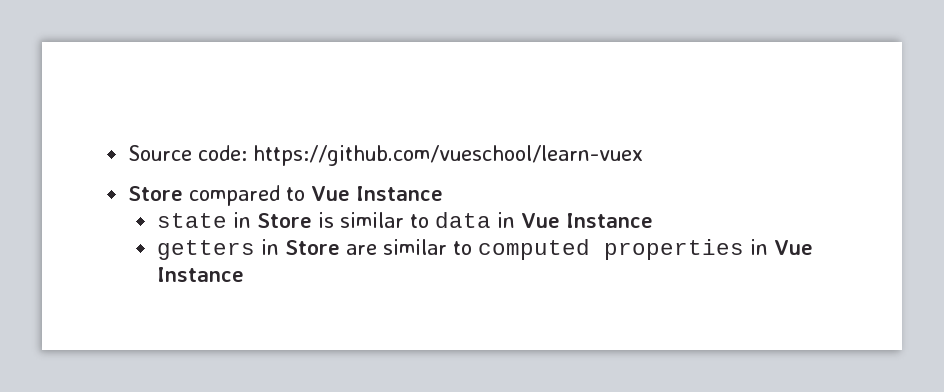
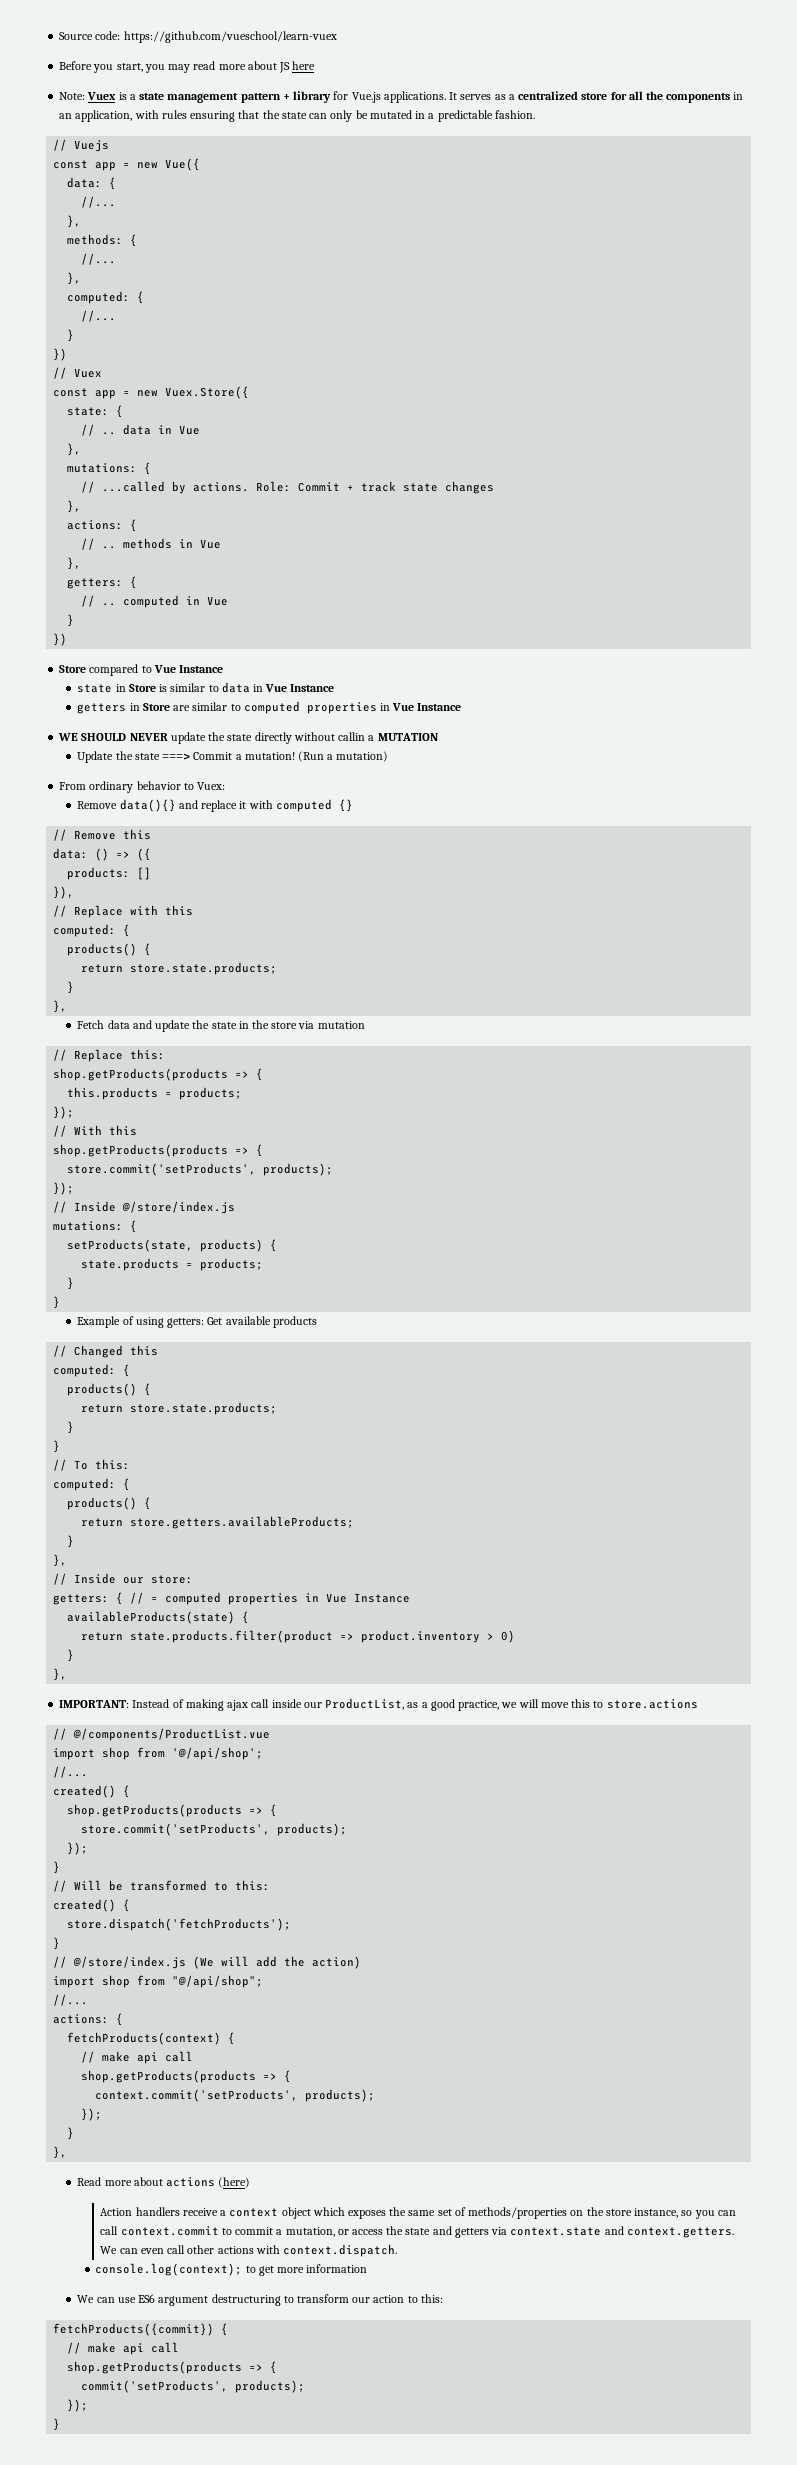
+ Before you start, you may read more about JS here
+ Note: Vuex is a state management pattern + library for Vue.js applications. It serves as a centralized store for all the components in an application, with rules ensuring that the state can only be mutated in a predictable fashion.
+ // Vuejs
+ const app = new Vue({
+ data: {
+ //...
+ },
+ methods: {
+ //...
+ },
+ computed: {
+ //...
+ }
+ })
+ // Vuex
+ const app = new Vuex.Store({
+ state: {
+ // .. data in Vue
+ },
+ mutations: {
+ // ...called by actions. Role: Commit + track state changes
+ },
+ actions: {
+ // .. methods in Vue
+ },
+ getters: {
+ // .. computed in Vue
+ }
+ })
+ WE SHOULD NEVER update the state directly without callin a MUTATION
+ Update the state ===> Commit a mutation! (Run a mutation)
+ From ordinary behavior to Vuex:
+ Remove data(){} and replace it with computed {}
+ // Remove this
+ data: () => ({
+ products: []
+ }),
+ // Replace with this
+ computed: {
+ products() {
+ return store.state.products;
+ }
+ },
+ Fetch data and update the state in the store via mutation
+ // Replace this:
+ shop.getProducts(products => {
+ this.products = products;
+ });
+ // With this
+ shop.getProducts(products => {
+ store.commit('setProducts', products);
+ });
+ // Inside @/store/index.js
+ mutations: {
+ setProducts(state, products) {
+ state.products = products;
+ }
+ }
+ Example of using getters: Get available products
+ // Changed this
+ computed: {
+ products() {
+ return store.state.products;
+ }
+ }
+ // To this:
+ computed: {
+ products() {
+ return store.getters.availableProducts;
+ }
+ },
+ // Inside our store:
+ getters: { // = computed properties in Vue Instance
+ availableProducts(state) {
+ return state.products.filter(product => product.inventory > 0)
+ }
+ },
+ IMPORTANT: Instead of making ajax call inside our ProductList, as a good practice, we will move this to store.actions
+ // @/components/ProductList.vue
+ import shop from '@/api/shop';
+ //...
+ created() {
+ shop.getProducts(products => {
+ store.commit('setProducts', products);
+ });
+ }
+ // Will be transformed to this:
+ created() {
+ store.dispatch('fetchProducts');
+ }
+ // @/store/index.js (We will add the action)
+ import shop from "@/api/shop";
+ //...
+ actions: {
+ fetchProducts(context) {
+ // make api call
+ shop.getProducts(products => {
+ context.commit('setProducts', products);
+ });
+ }
+ },
+ Read more about actions (here)
+ Action handlers receive a context object which exposes the same set of methods/properties on the store instance, so you can call context.commit to commit a mutation, or access the state and getters via context.state and context.getters. We can even call other actions with context.dispatch.
+ console.log(context); to get more information
+ We can use ES6 argument destructuring to transform our action to this:
+ fetchProducts({commit}) {
+ // make api call
+ shop.getProducts(products => {
+ commit('setProducts', products);
+ });
+ }

